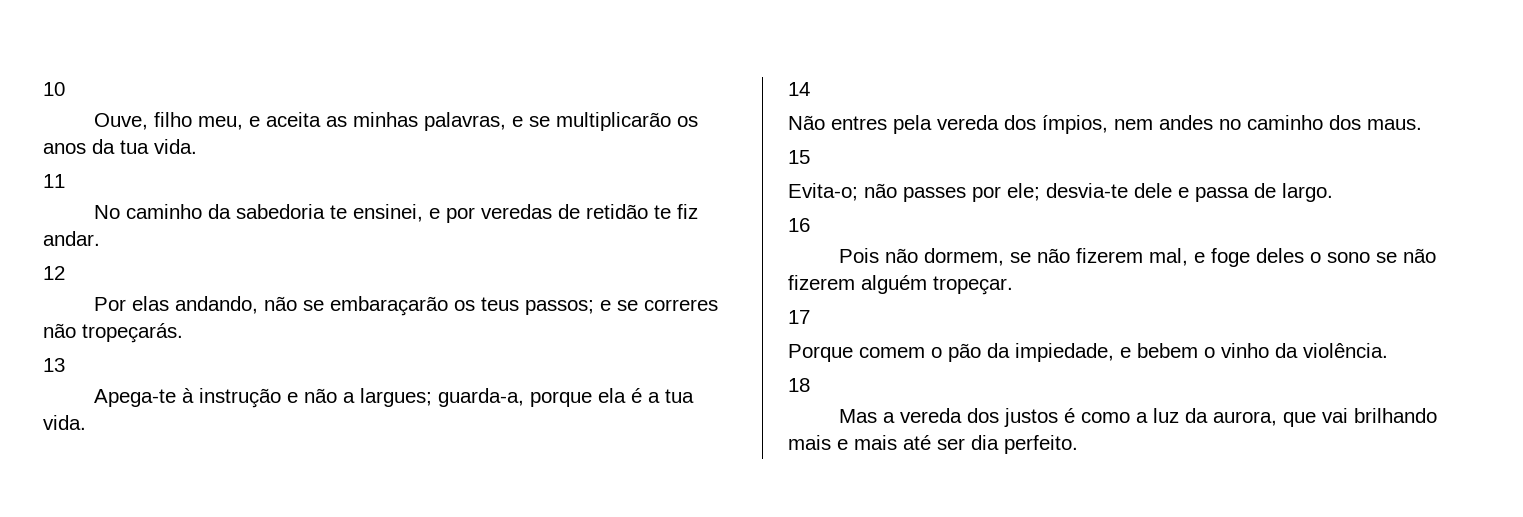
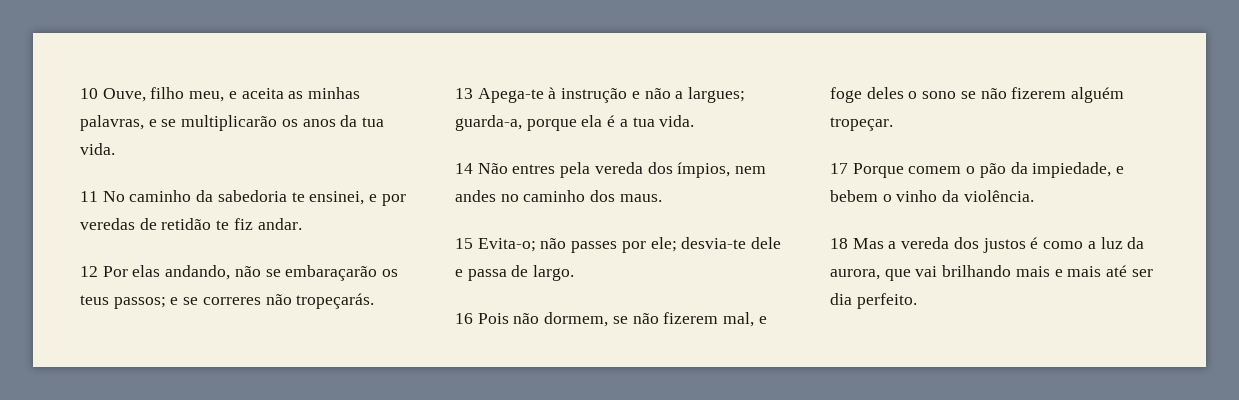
- 10
- Ouve, filho meu, e aceita as minhas palavras, e se multiplicarão os anos da tua vida.
+ 10 Ouve, filho meu, e aceita as minhas palavras, e se multiplicarão os anos da tua vida.
- 11
- No caminho da sabedoria te ensinei, e por veredas de retidão te fiz andar.
+ 11 No caminho da sabedoria te ensinei, e por veredas de retidão te fiz andar.
- 12
- Por elas andando, não se embaraçarão os teus passos; e se correres não tropeçarás.
+ 12 Por elas andando, não se embaraçarão os teus passos; e se correres não tropeçarás.
- 13
- Apega-te à instrução e não a largues; guarda-a, porque ela é a tua vida.
+ 13 Apega-te à instrução e não a largues; guarda-a, porque ela é a tua vida.
- 14
- Não entres pela vereda dos ímpios, nem andes no caminho dos maus.
+ 14 Não entres pela vereda dos ímpios, nem andes no caminho dos maus.
- 15
- Evita-o; não passes por ele; desvia-te dele e passa de largo.
+ 15 Evita-o; não passes por ele; desvia-te dele e passa de largo.
- 16
- Pois não dormem, se não fizerem mal, e foge deles o sono se não fizerem alguém tropeçar.
+ 16 Pois não dormem, se não fizerem mal, e foge deles o sono se não fizerem alguém tropeçar.
- 17
- Porque comem o pão da impiedade, e bebem o vinho da violência.
+ 17 Porque comem o pão da impiedade, e bebem o vinho da violência.
- 18
- Mas a vereda dos justos é como a luz da aurora, que vai brilhando mais e mais até ser dia perfeito.
+ 18 Mas a vereda dos justos é como a luz da aurora, que vai brilhando mais e mais até ser dia perfeito.

